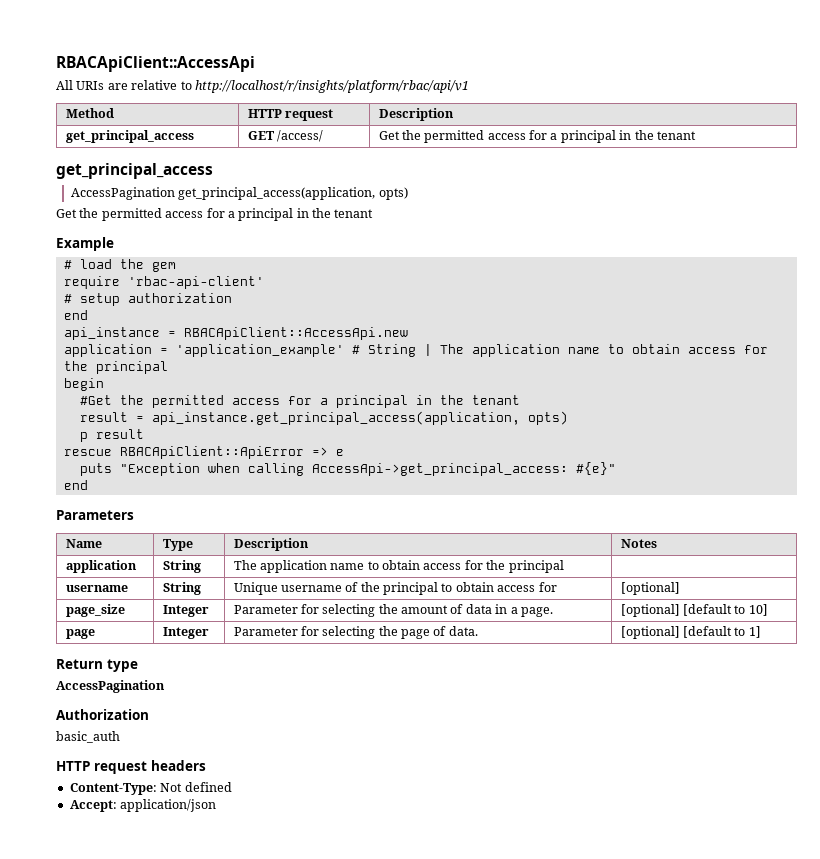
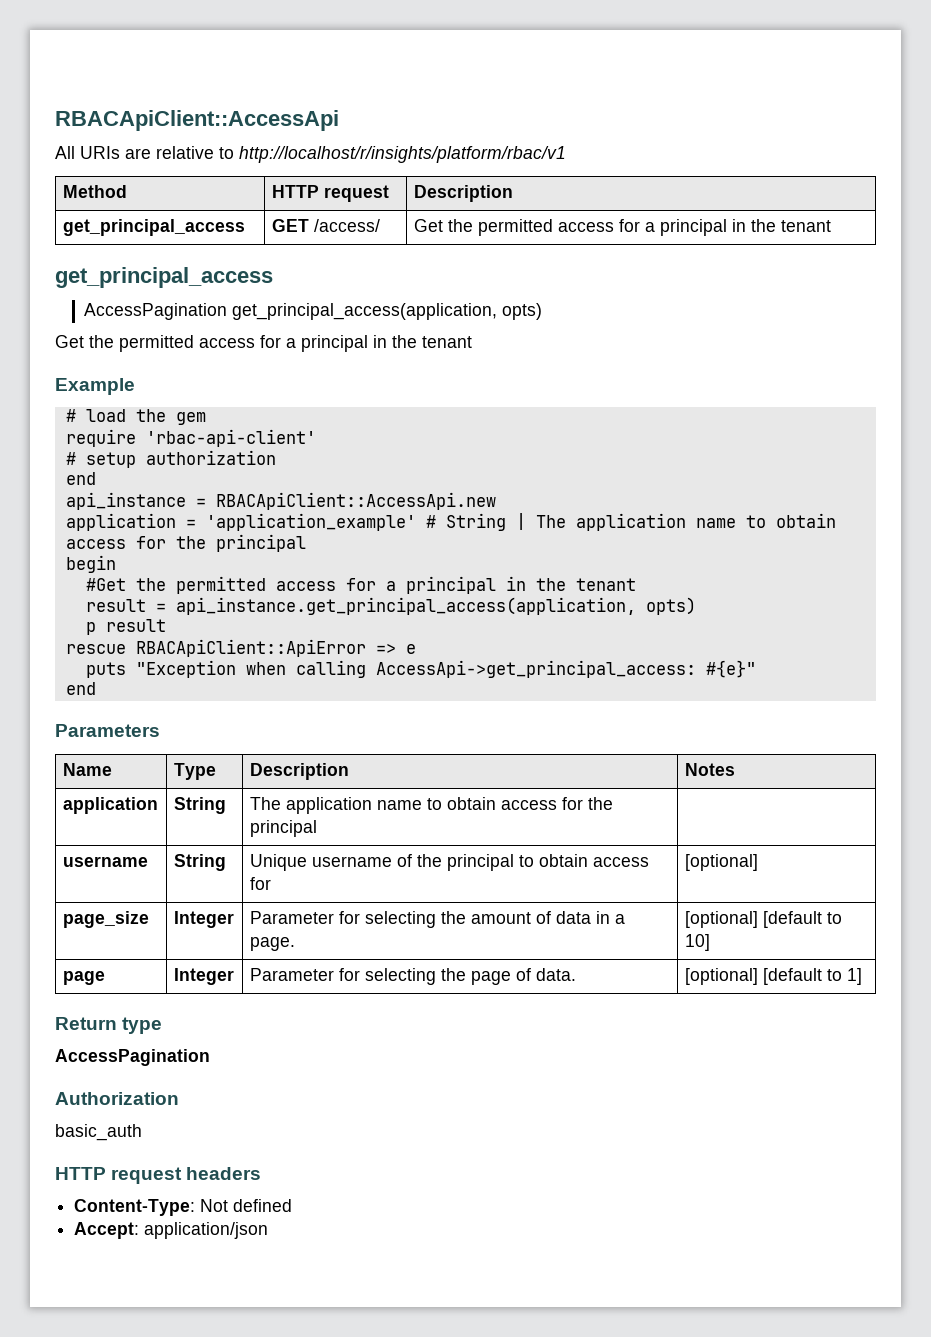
- All URIs are relative to http://localhost/r/insights/platform/rbac/api/v1
+ All URIs are relative to http://localhost/r/insights/platform/rbac/v1

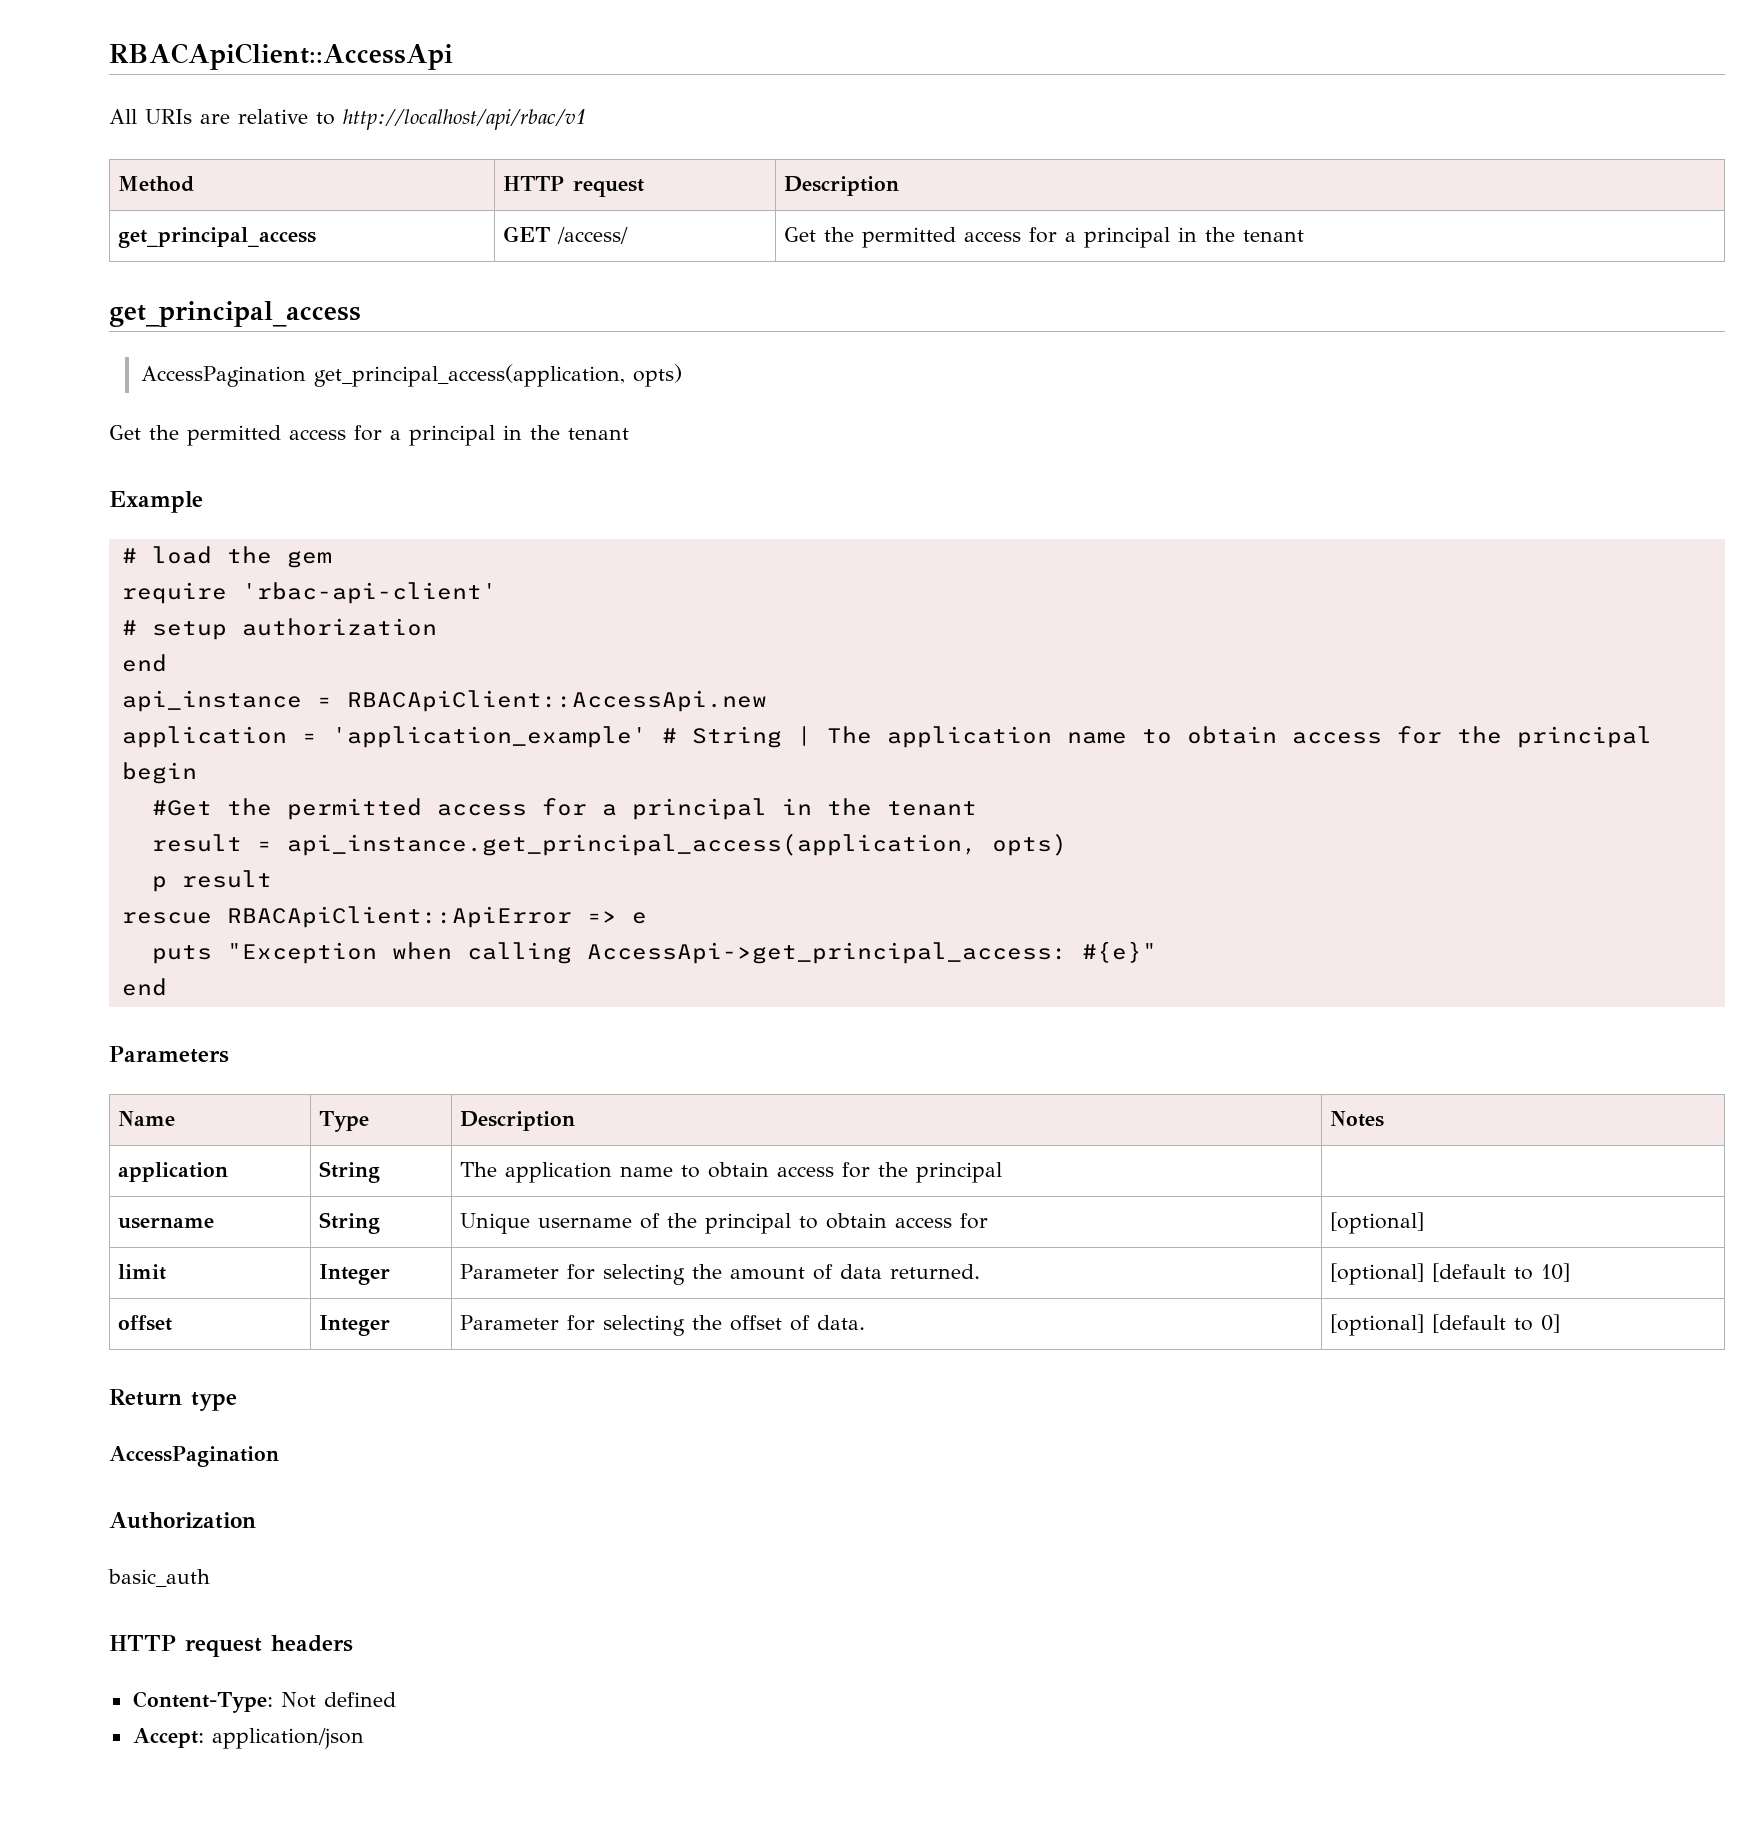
- All URIs are relative to http://localhost/r/insights/platform/rbac/v1
+ All URIs are relative to http://localhost/api/rbac/v1
- page_size | Integer | Parameter for selecting the amount of data in a page. | [optional] [default to 10]
+ limit | Integer | Parameter for selecting the amount of data returned. | [optional] [default to 10]
- page | Integer | Parameter for selecting the page of data. | [optional] [default to 1]
+ offset | Integer | Parameter for selecting the offset of data. | [optional] [default to 0]

